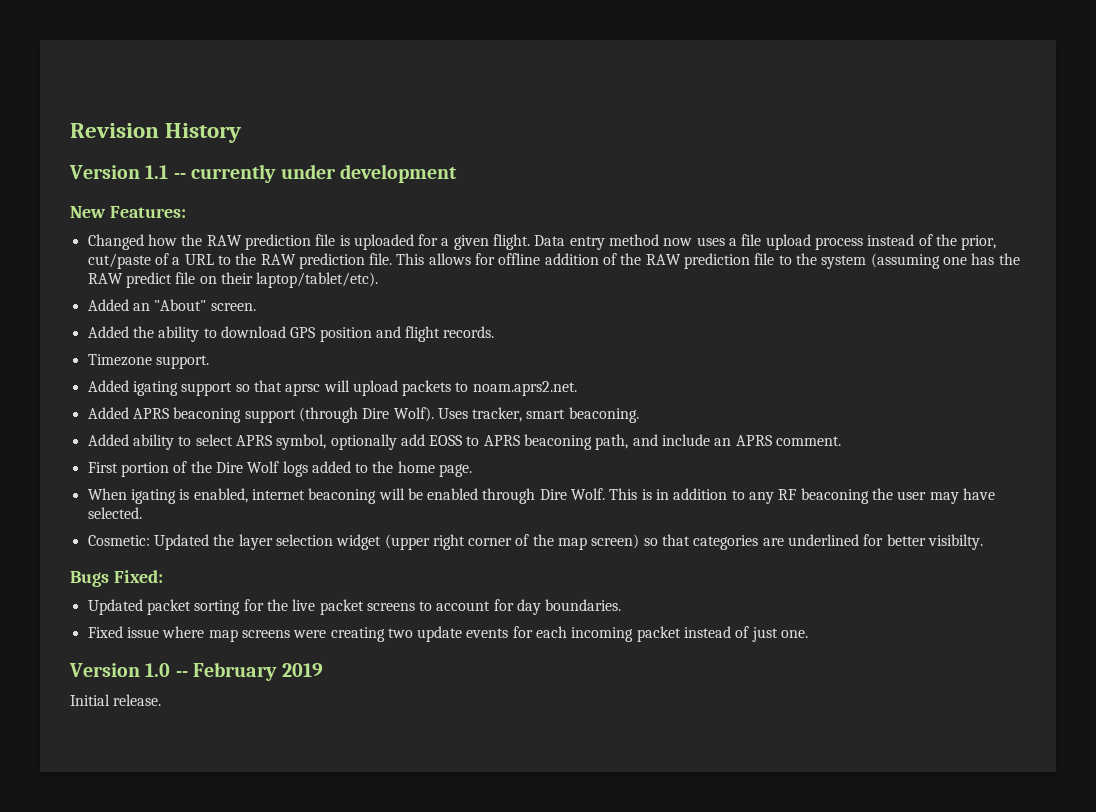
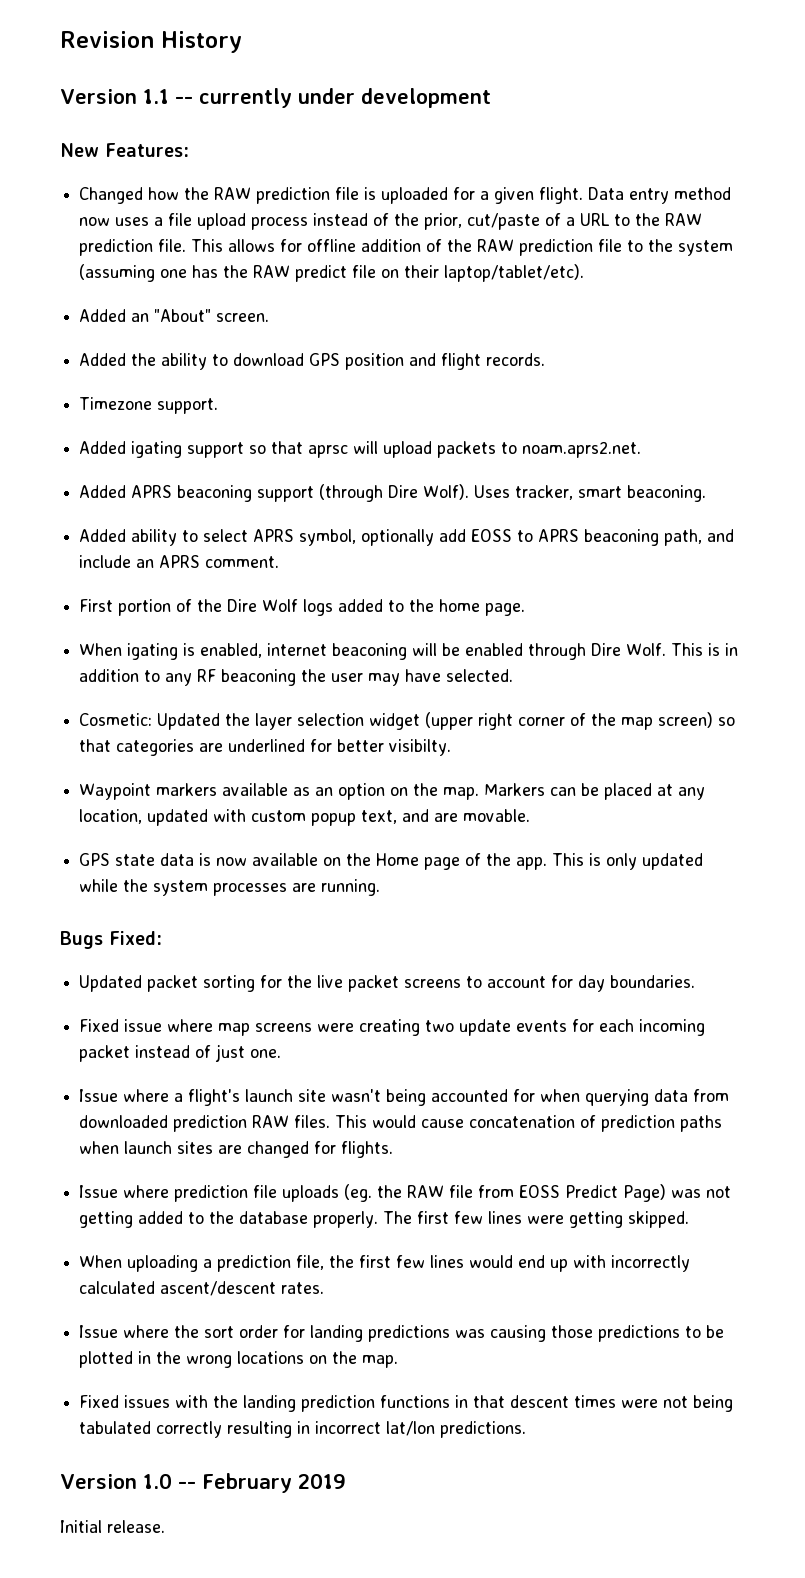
+ Waypoint markers available as an option on the map. Markers can be placed at any location, updated with custom popup text, and are movable.
+ GPS state data is now available on the Home page of the app. This is only updated while the system processes are running.
+ Issue where a flight's launch site wasn't being accounted for when querying data from downloaded prediction RAW files. This would cause concatenation of prediction paths when launch sites are changed for flights.
+ Issue where prediction file uploads (eg. the RAW file from EOSS Predict Page) was not getting added to the database properly. The first few lines were getting skipped.
+ When uploading a prediction file, the first few lines would end up with incorrectly calculated ascent/descent rates.
+ Issue where the sort order for landing predictions was causing those predictions to be plotted in the wrong locations on the map.
+ Fixed issues with the landing prediction functions in that descent times were not being tabulated correctly resulting in incorrect lat/lon predictions.

